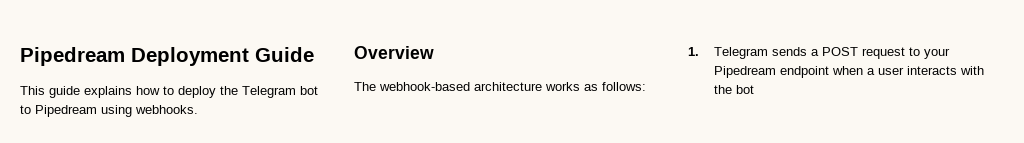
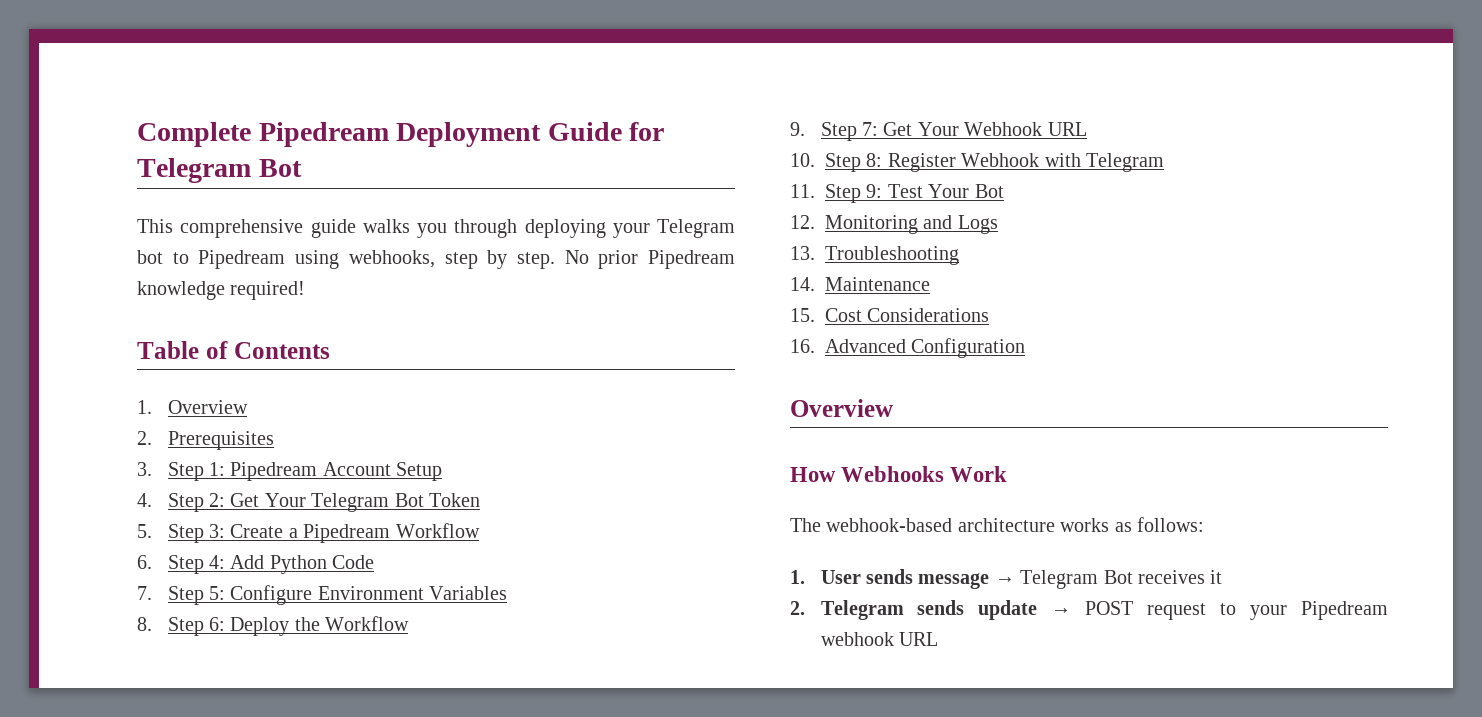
- Pipedream Deployment Guide
- This guide explains how to deploy the Telegram bot to Pipedream using webhooks.
+ Complete Pipedream Deployment Guide for Telegram Bot
+ This comprehensive guide walks you through deploying your Telegram bot to Pipedream using webhooks, step by step. No prior Pipedream knowledge required!
+ Table of Contents
+ 1. Overview
+ 2. Prerequisites
+ 3. Step 1: Pipedream Account Setup
+ 4. Step 2: Get Your Telegram Bot Token
+ 5. Step 3: Create a Pipedream Workflow
+ 6. Step 4: Add Python Code
+ 7. Step 5: Configure Environment Variables
+ 8. Step 6: Deploy the Workflow
+ 9. Step 7: Get Your Webhook URL
+ 10. Step 8: Register Webhook with Telegram
+ 11. Step 9: Test Your Bot
+ 12. Monitoring and Logs
+ 13. Troubleshooting
+ 14. Maintenance
+ 15. Cost Considerations
+ 16. Advanced Configuration
  Overview
+ How Webhooks Work
- 1. Telegram sends a POST request to your Pipedream endpoint when a user interacts with the bot
+ 1. User sends message → Telegram Bot receives it
+ 2. Telegram sends update → POST request to your Pipedream webhook URL

